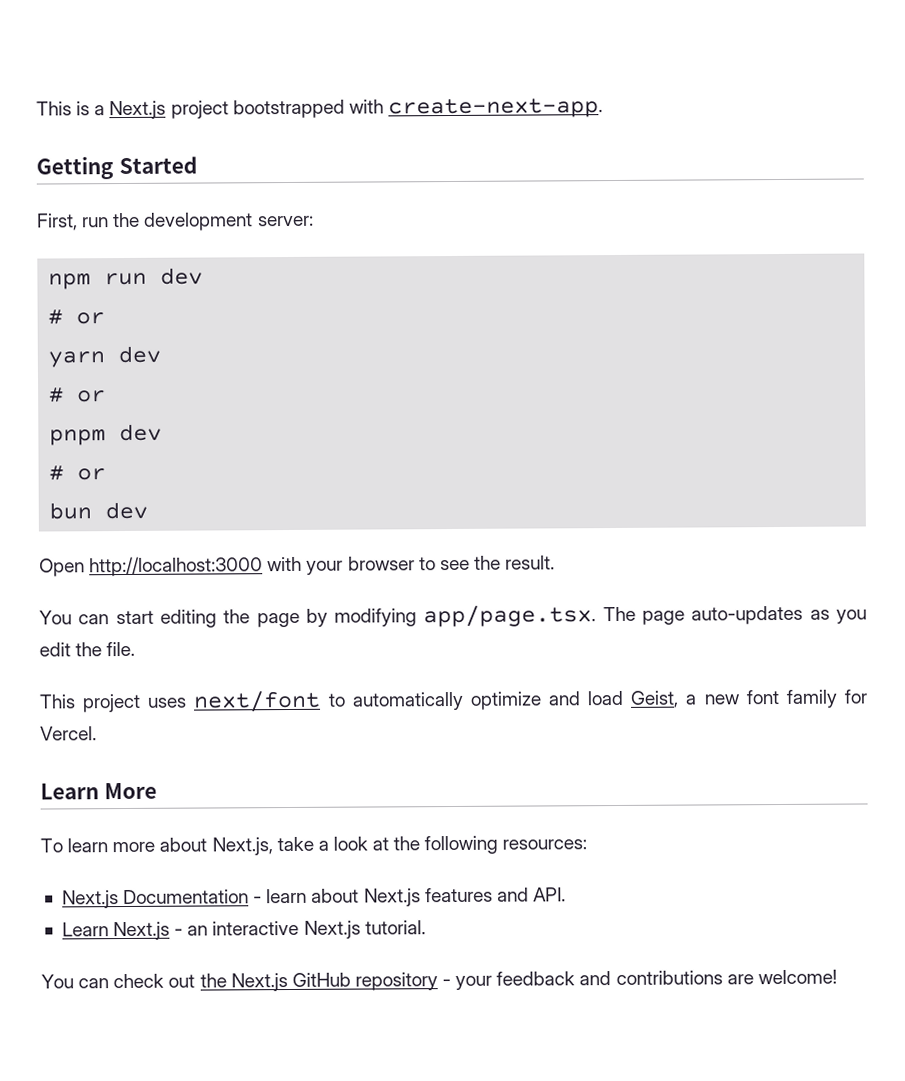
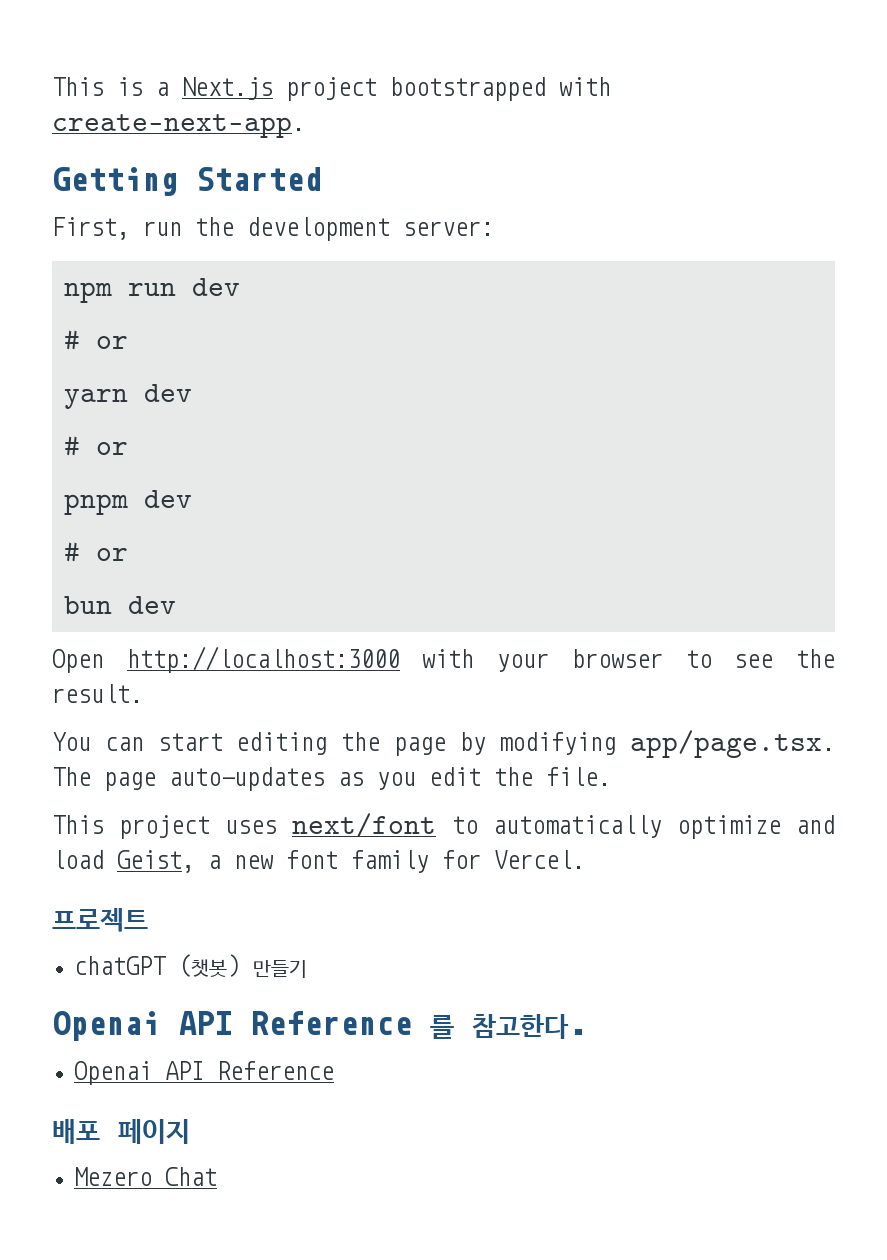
- Learn More
- To learn more about Next.js, take a look at the following resources:
- Next.js Documentation - learn about Next.js features and API.
- Learn Next.js - an interactive Next.js tutorial.
- You can check out the Next.js GitHub repository - your feedback and contributions are welcome!
+ 프로젝트
+ chatGPT (챗봇) 만들기
+ Openai API Reference 를 참고한다.
+ Openai API Reference
+ 배포 페이지
+ Mezero Chat

